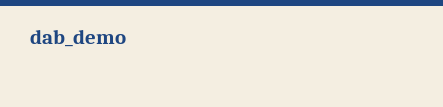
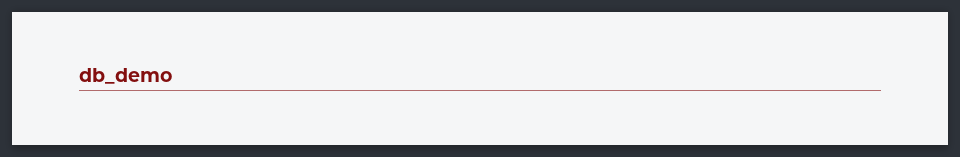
- dab_demo
+ db_demo

